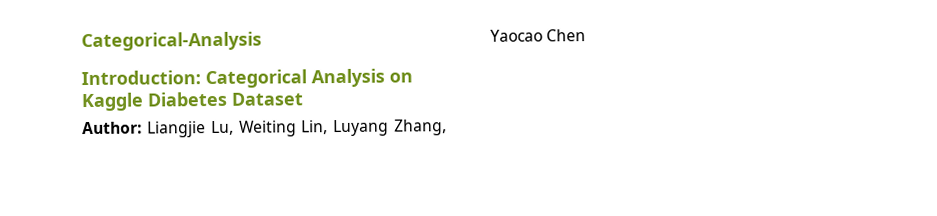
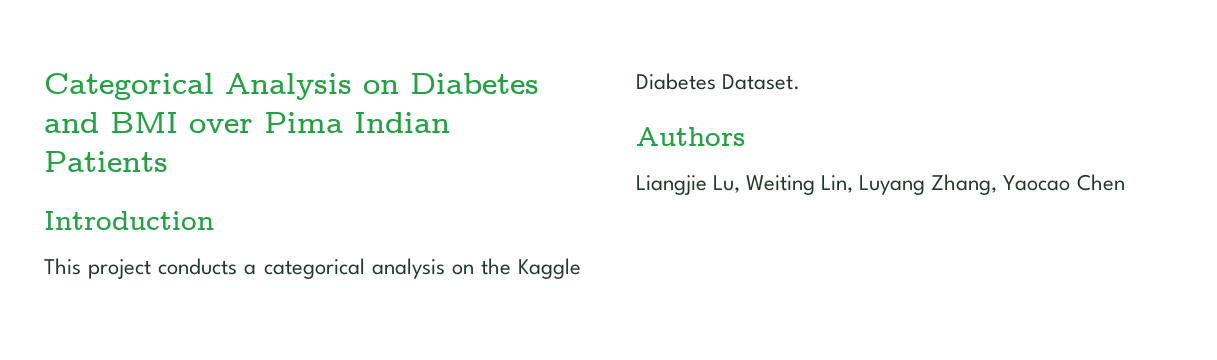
- Categorical-Analysis
- Introduction: Categorical Analysis on Kaggle Diabetes Dataset
- Author: Liangjie Lu, Weiting Lin, Luyang Zhang, Yaocao Chen
+ Categorical Analysis on Diabetes and BMI over Pima Indian Patients
+ Introduction
+ This project conducts a categorical analysis on the Kaggle Diabetes Dataset.
+ Authors
+ Liangjie Lu, Weiting Lin, Luyang Zhang, Yaocao Chen

